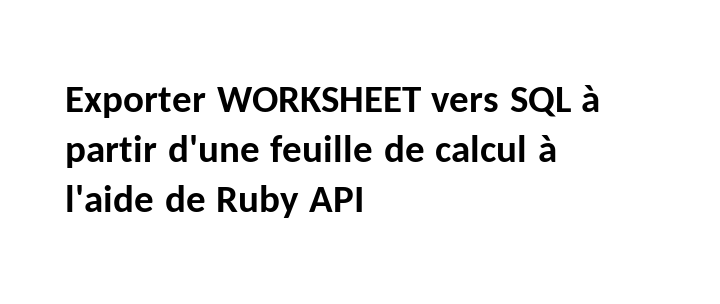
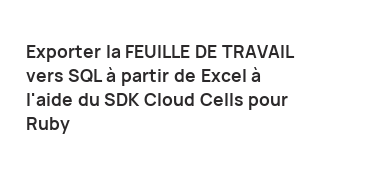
- Exporter WORKSHEET vers SQL à partir d'une feuille de calcul à l'aide de Ruby API
+ Exporter la FEUILLE DE TRAVAIL vers SQL à partir de Excel à l'aide du SDK Cloud Cells pour Ruby

